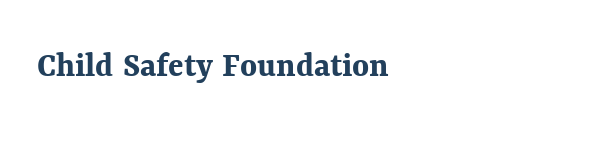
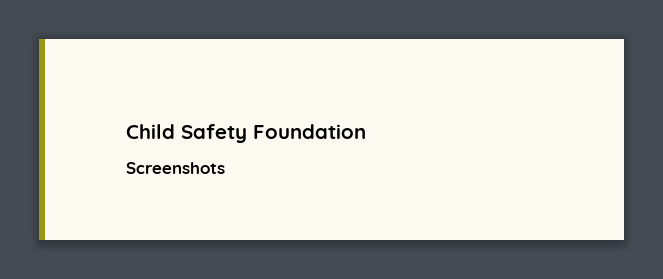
+ Screenshots

